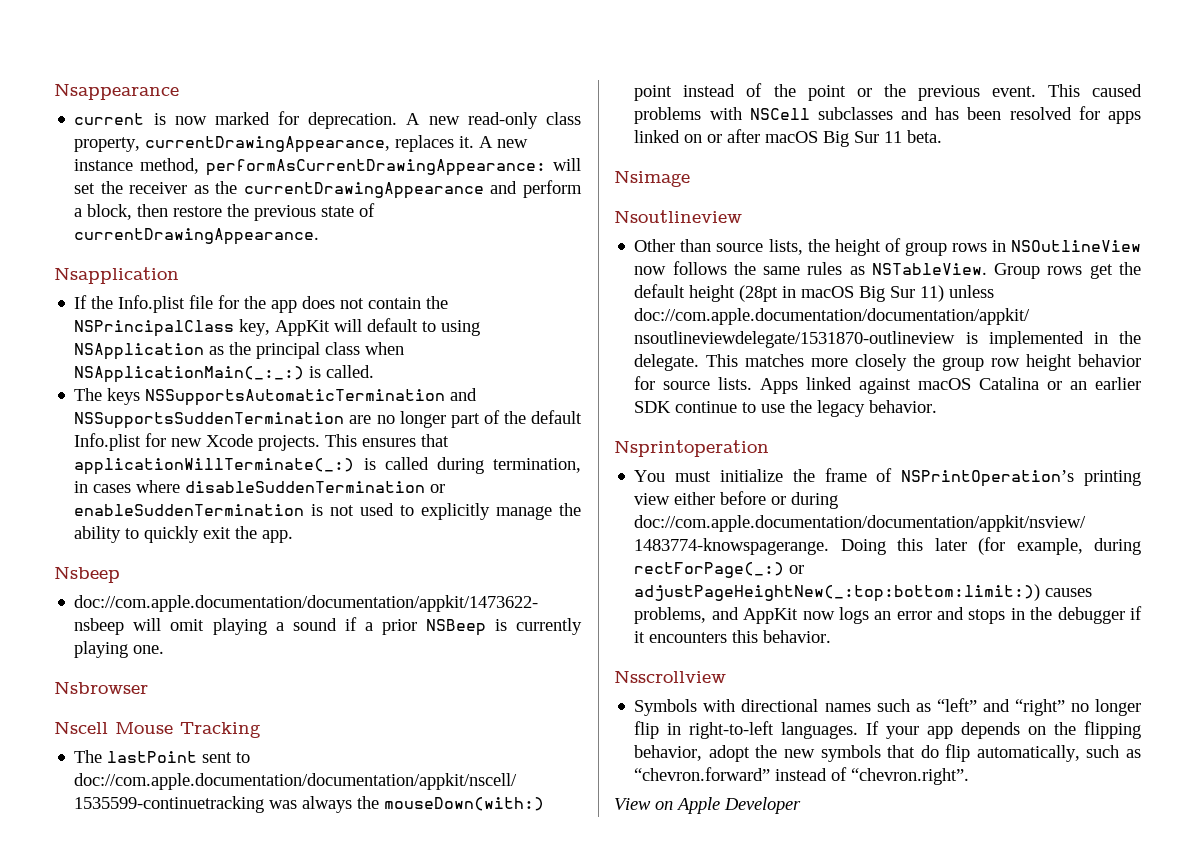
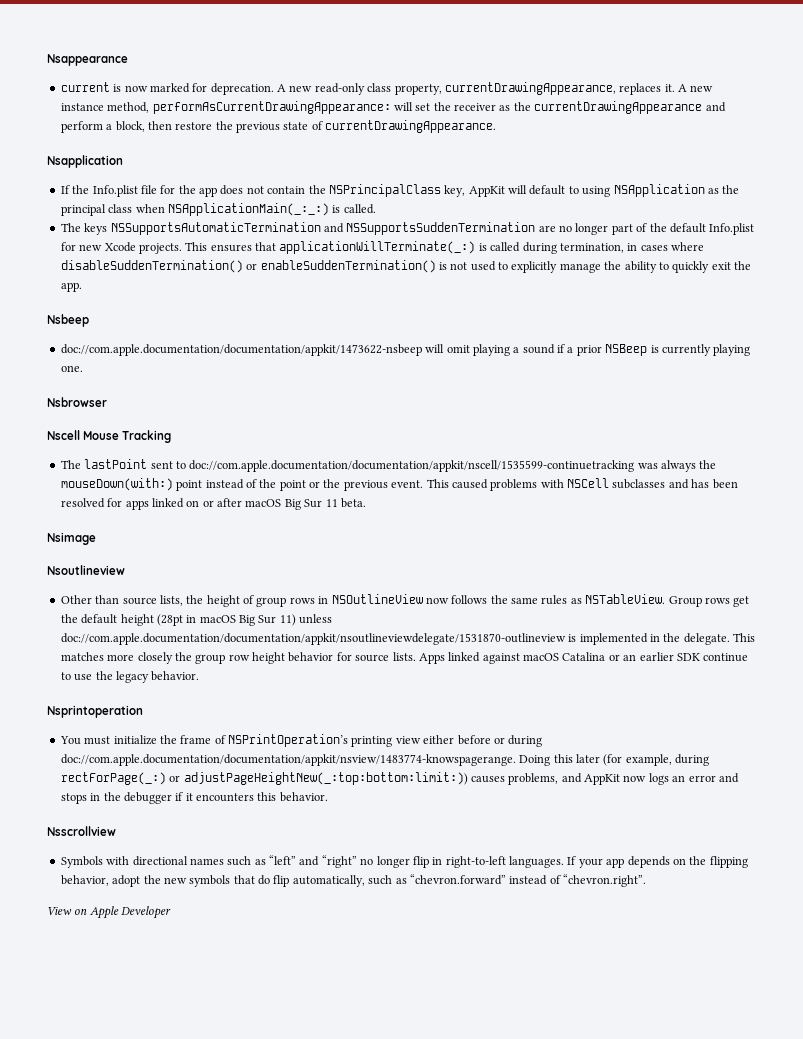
- This ensures that applicationWillTerminate(_:) is called during termination, in cases where disableSuddenTermination or enableSuddenTermination is not used to explicitly manage the ability to quickly exit the app.
+ This ensures that applicationWillTerminate(_:) is called during termination, in cases where disableSuddenTermination() or enableSuddenTermination() is not used to explicitly manage the ability to quickly exit the app.

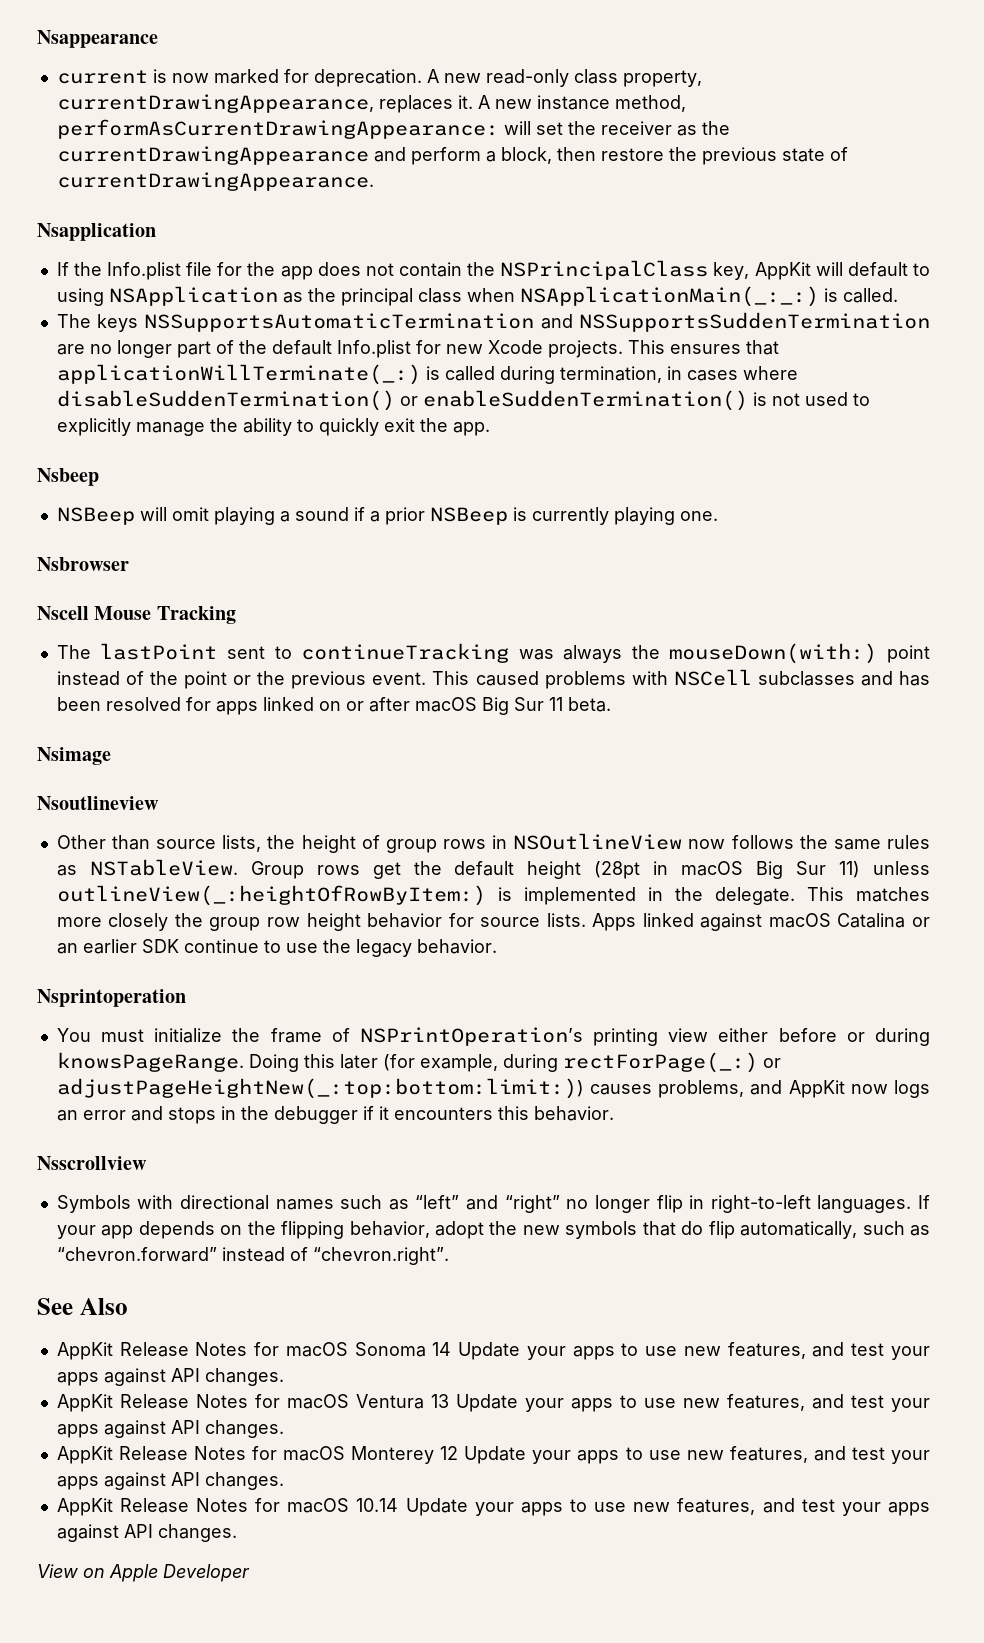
- doc://com.apple.documentation/documentation/appkit/1473622-nsbeep will omit playing a sound if a prior NSBeep is currently playing one.
+ NSBeep will omit playing a sound if a prior NSBeep is currently playing one.
- The lastPoint sent to doc://com.apple.documentation/documentation/appkit/nscell/1535599-continuetracking was always the mouseDown(with:) point instead of the point or the previous event.
+ The lastPoint sent to continueTracking was always the mouseDown(with:) point instead of the point or the previous event.
- Group rows get the default height (28pt in macOS Big Sur 11) unless doc://com.apple.documentation/documentation/appkit/nsoutlineviewdelegate/1531870-outlineview is implemented in the delegate.
+ Group rows get the default height (28pt in macOS Big Sur 11) unless outlineView(_:heightOfRowByItem:) is implemented in the delegate.
- You must initialize the frame of NSPrintOperation’s printing view either before or during doc://com.apple.documentation/documentation/appkit/nsview/1483774-knowspagerange. Doing this later (for example, during rectForPage(_:) or adjustPageHeightNew(_:top:bottom:limit:)) causes problems, and AppKit now logs an error and stops in the debugger if it encounters this behavior.
+ You must initialize the frame of NSPrintOperation’s printing view either before or during knowsPageRange. Doing this later (for example, during rectForPage(_:) or adjustPageHeightNew(_:top:bottom:limit:)) causes problems, and AppKit now logs an error and stops in the debugger if it encounters this behavior.
+ See Also
+ AppKit Release Notes for macOS Sonoma 14 Update your apps to use new features, and test your apps against API changes.
+ AppKit Release Notes for macOS Ventura 13 Update your apps to use new features, and test your apps against API changes.
+ AppKit Release Notes for macOS Monterey 12 Update your apps to use new features, and test your apps against API changes.
+ AppKit Release Notes for macOS 10.14 Update your apps to use new features, and test your apps against API changes.

